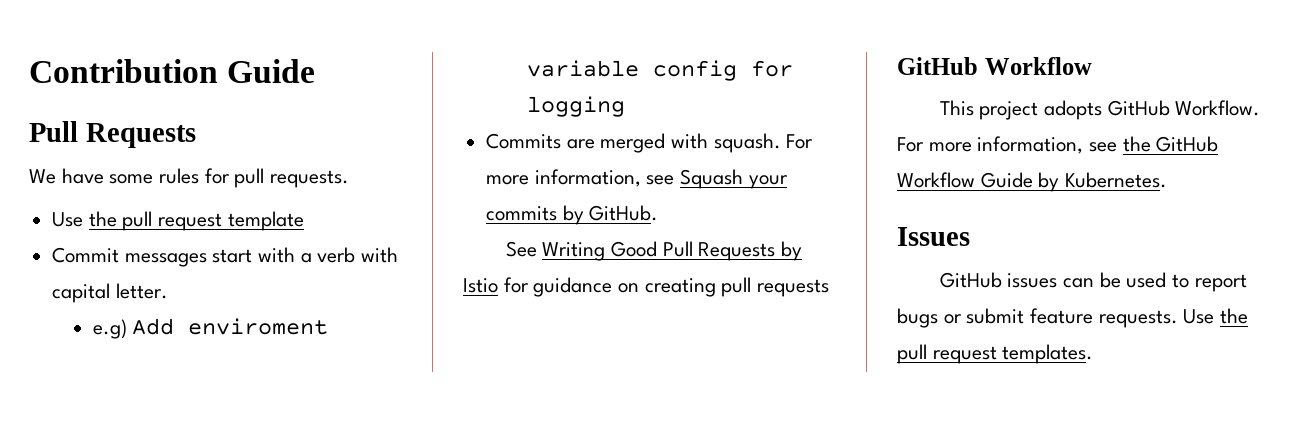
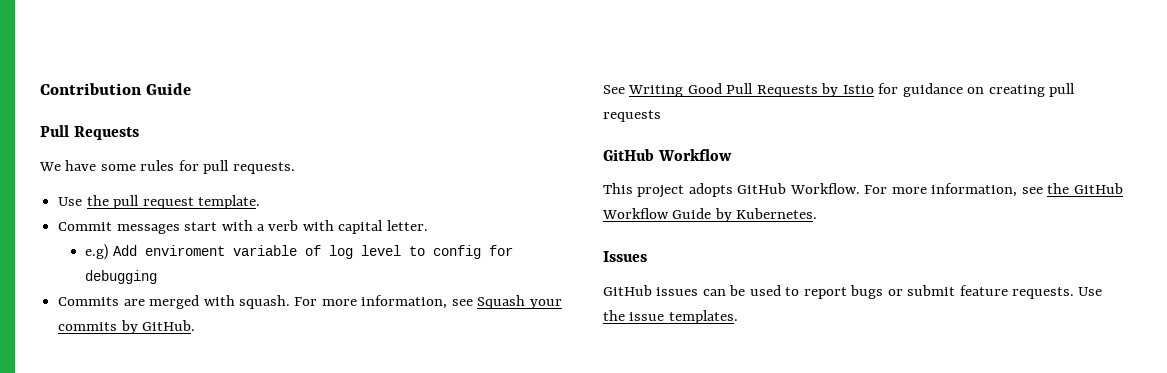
- Use the pull request template
+ Use the pull request template.
- e.g) Add enviroment variable config for logging
+ e.g) Add enviroment variable of log level to config for debugging
- Use the pull request templates.
+ Use the issue templates.

